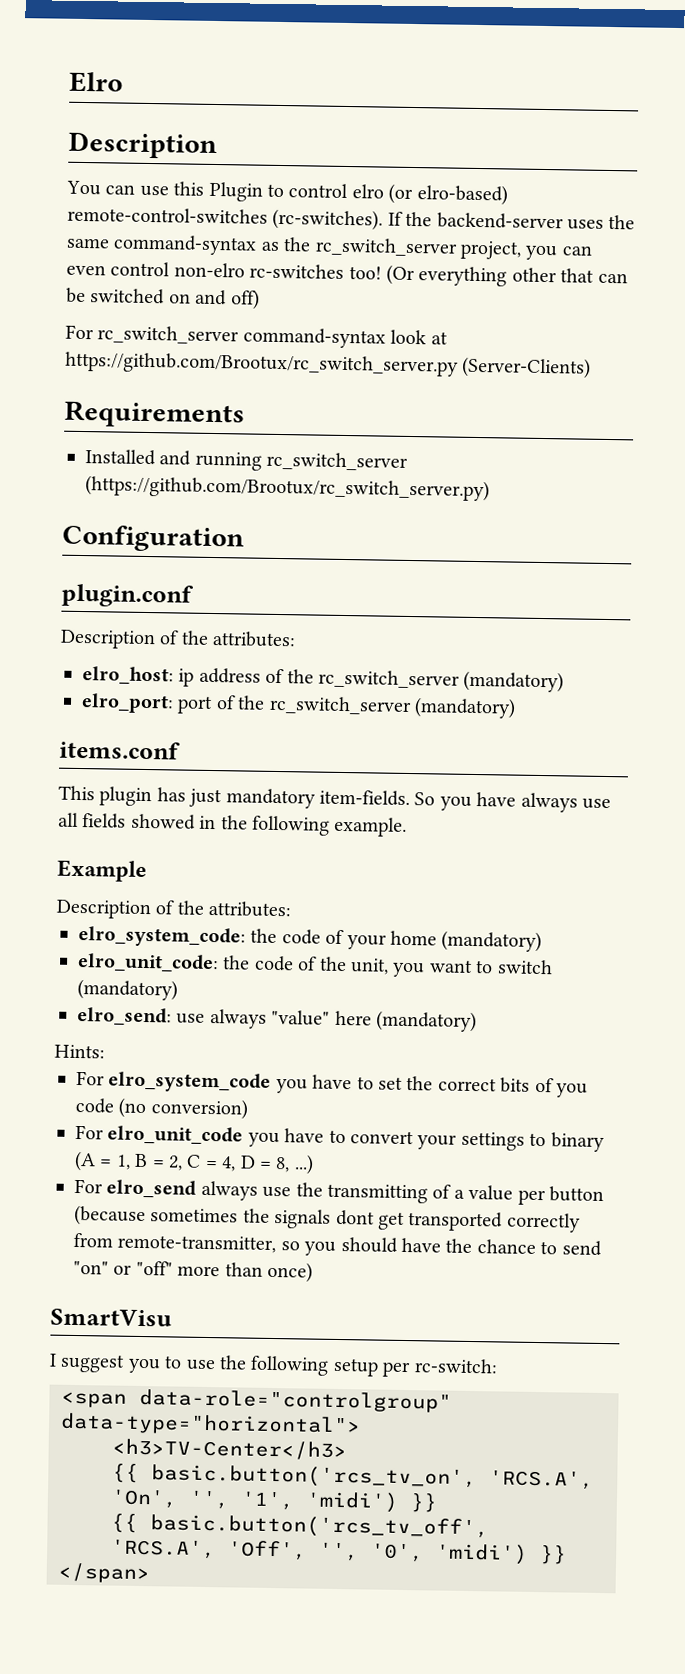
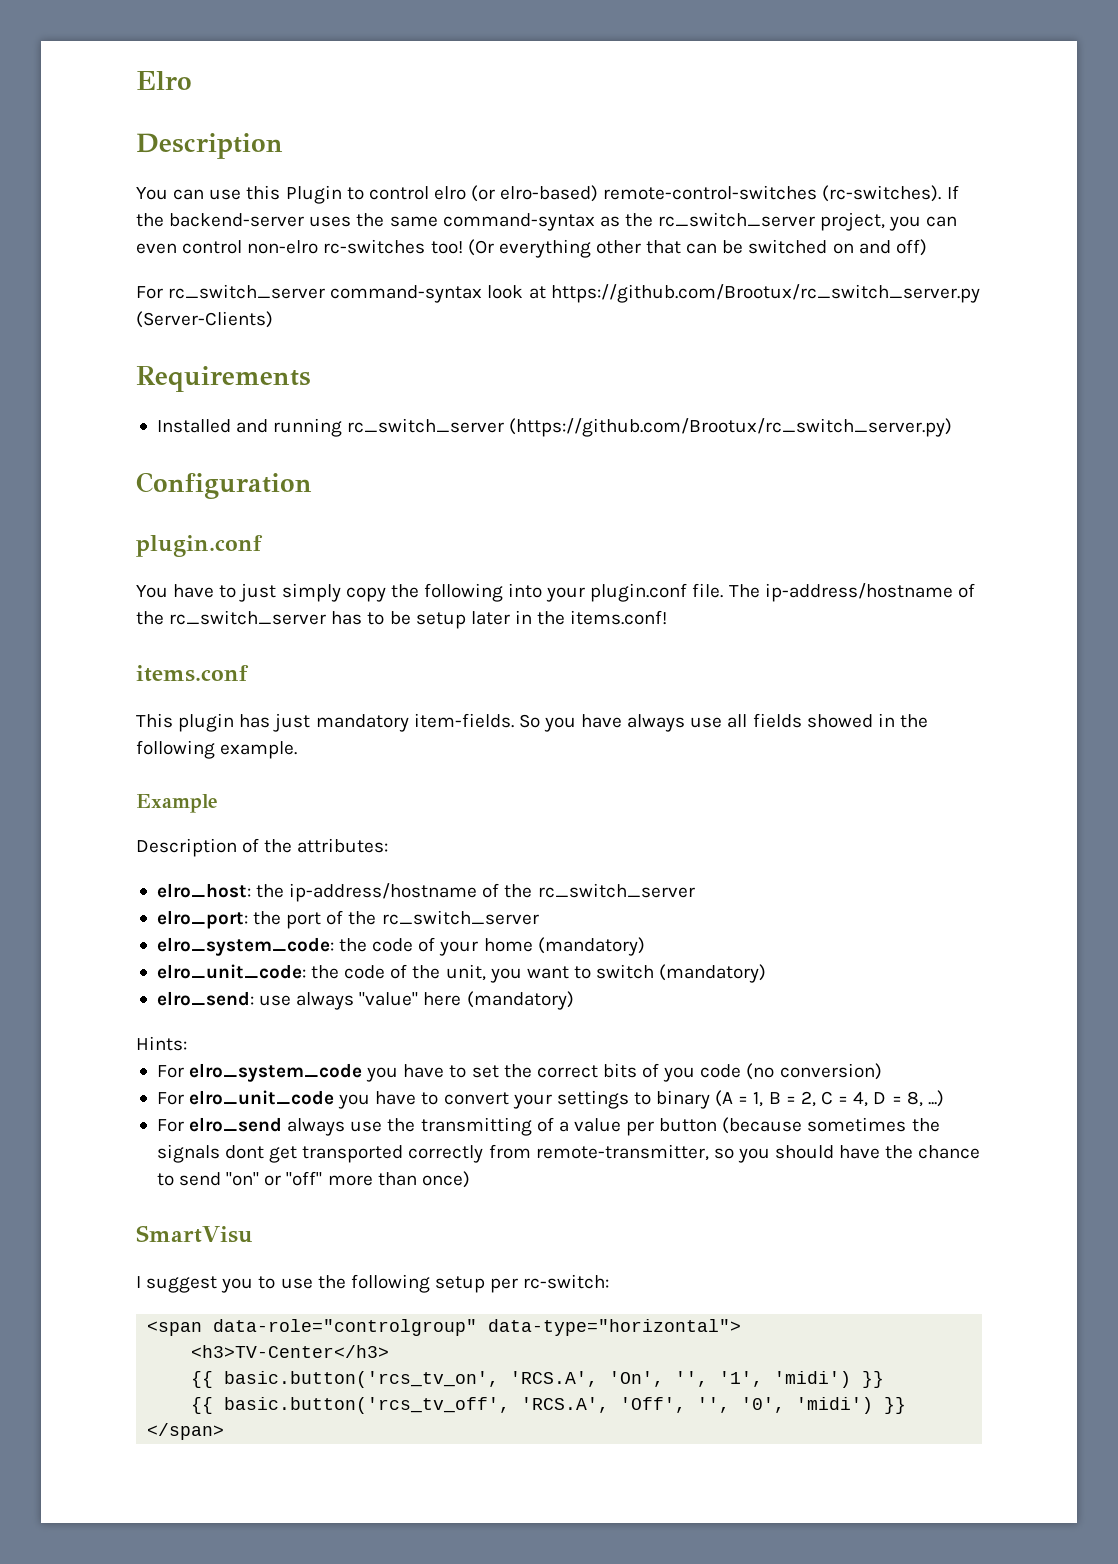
  Configuration
  plugin.conf
- Description of the attributes:
- elro_host: ip address of the rc_switch_server (mandatory)
- elro_port: port of the rc_switch_server (mandatory)
+ You have to just simply copy the following into your plugin.conf file. The ip-address/hostname of the rc_switch_server has to be setup later in the items.conf!
+ elro_host: the ip-address/hostname of the rc_switch_server
+ elro_port: the port of the rc_switch_server

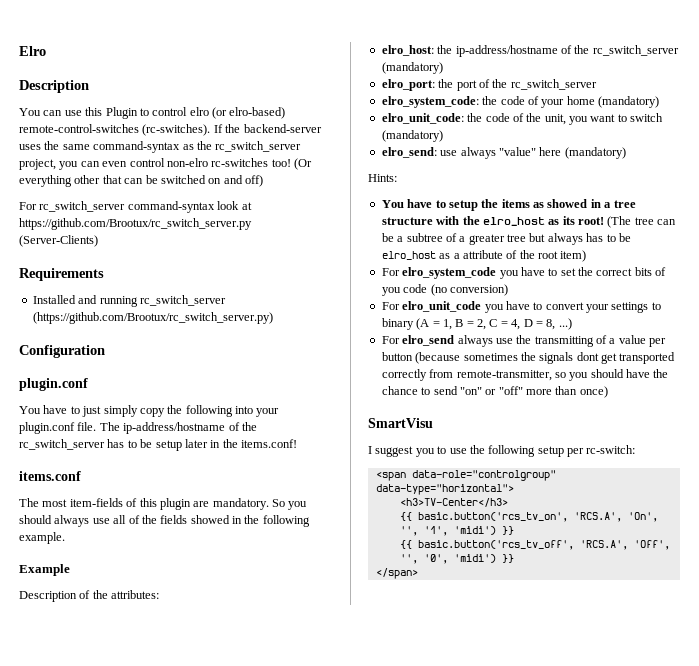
- This plugin has just mandatory item-fields.
+ The most item-fields of this plugin are mandatory.
- So you have always use all fields showed in the following example.
+ So you should always use all of the fields showed in the following example.
- elro_host: the ip-address/hostname of the rc_switch_server
+ elro_host: the ip-address/hostname of the rc_switch_server (mandatory)
+ You have to setup the items as showed in a tree structure with the elro_host as its root! (The tree can be a subtree of a greater tree but always has to be elro_host as a attribute of the root item)

